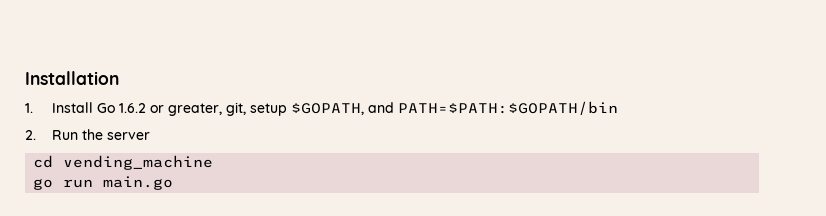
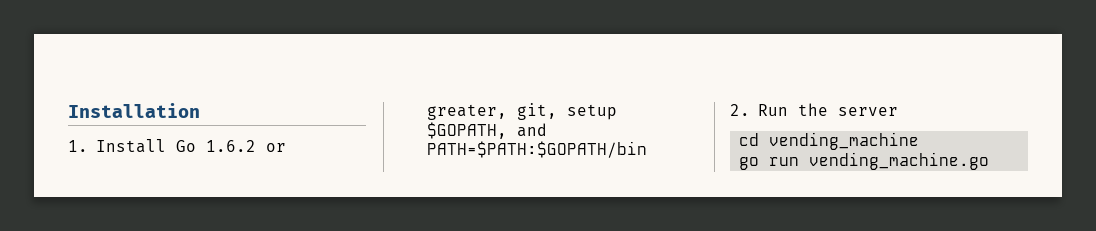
- go run main.go
+ go run vending_machine.go

